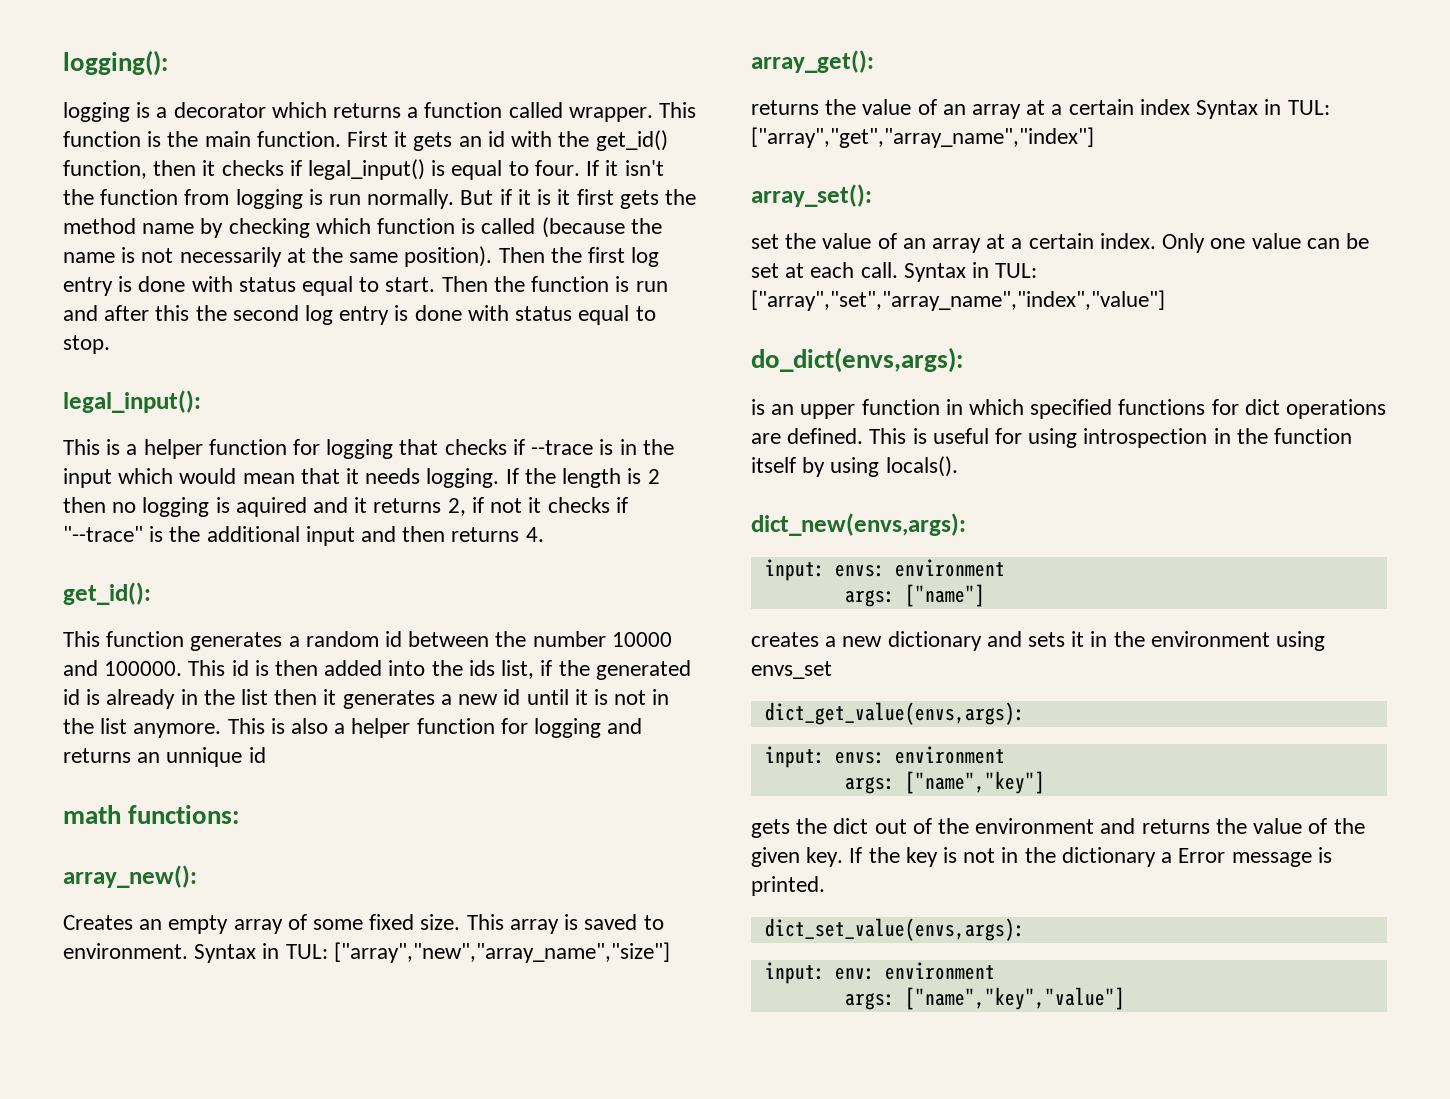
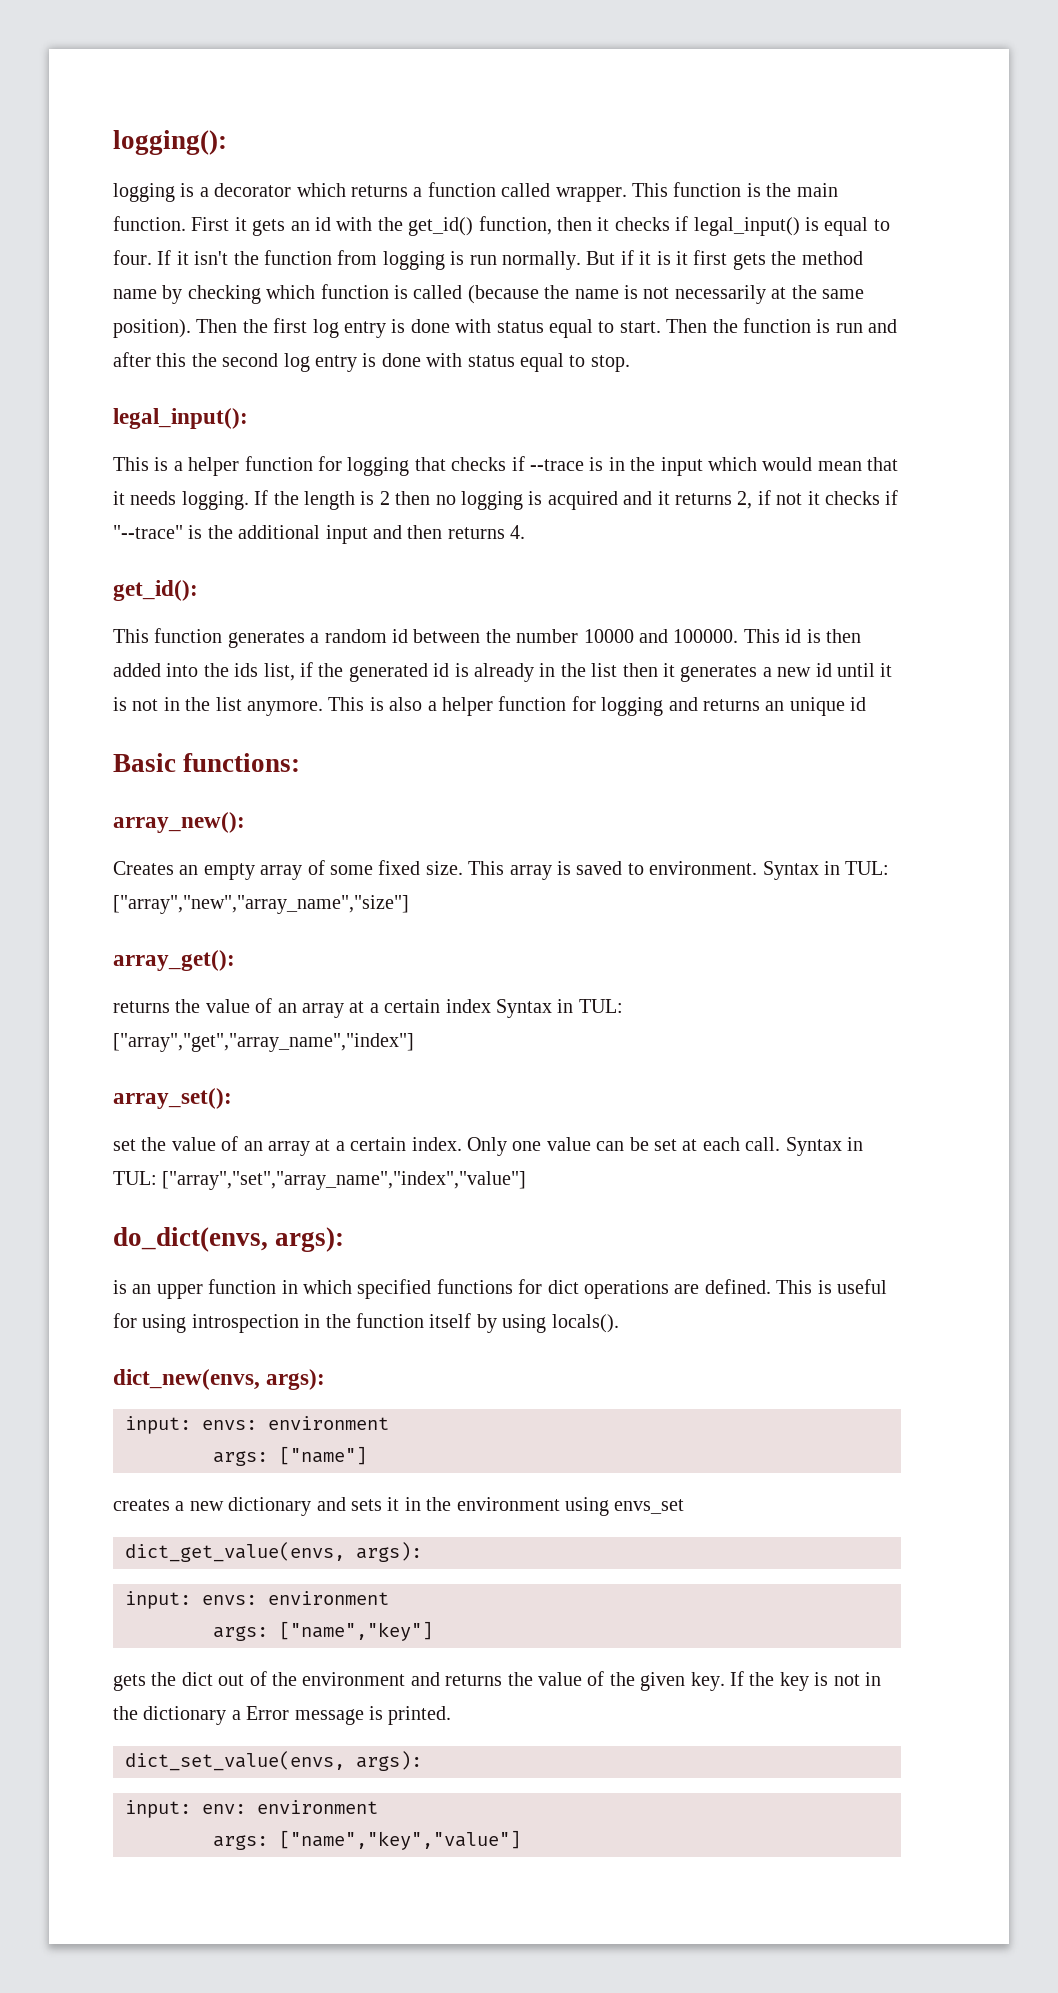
- If the length is 2 then no logging is aquired and it returns 2, if not it checks if "--trace" is the additional input and then returns 4.
+ If the length is 2 then no logging is acquired and it returns 2, if not it checks if "--trace" is the additional input and then returns 4.
- This is also a helper function for logging and returns an unnique id
+ This is also a helper function for logging and returns an unique id
- math functions:
+ Basic functions:
- do_dict(envs,args):
+ do_dict(envs, args):
- dict_new(envs,args):
+ dict_new(envs, args):
- dict_get_value(envs,args):
+ dict_get_value(envs, args):
- dict_set_value(envs,args):
+ dict_set_value(envs, args):

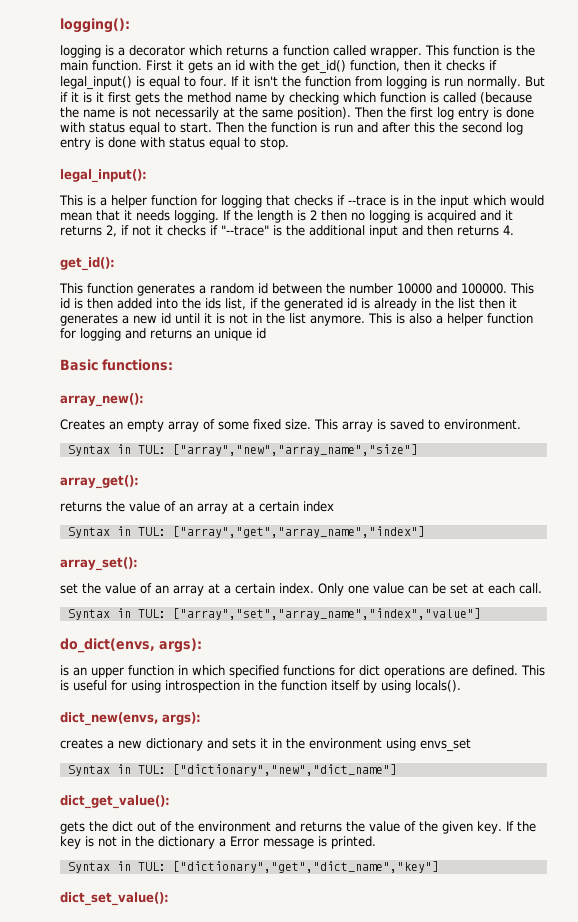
- This array is saved to environment. Syntax in TUL: ["array","new","array_name","size"]
+ This array is saved to environment.
+ Syntax in TUL: ["array","new","array_name","size"]
- returns the value of an array at a certain index Syntax in TUL: ["array","get","array_name","index"]
+ returns the value of an array at a certain index
+ Syntax in TUL: ["array","get","array_name","index"]
- Only one value can be set at each call. Syntax in TUL: ["array","set","array_name","index","value"]
+ Only one value can be set at each call.
+ Syntax in TUL: ["array","set","array_name","index","value"]
  dict_new(envs, args):
- input: envs: environment
- args: ["name"]
- dict_get_value(envs, args):
- input: envs: environment
- args: ["name","key"]
+ Syntax in TUL: ["dictionary","new","dict_name"]
+ dict_get_value():
- dict_set_value(envs, args):
- input: env: environment
- args: ["name","key","value"]
+ Syntax in TUL: ["dictionary","get","dict_name","key"]
+ dict_set_value():

